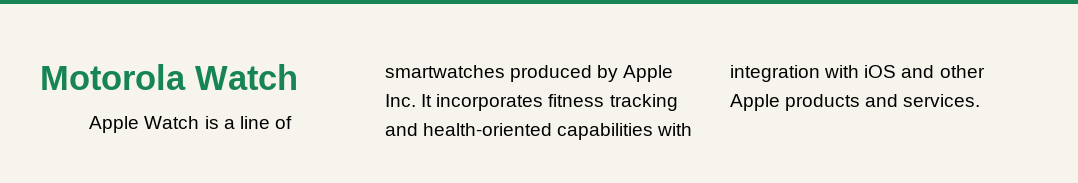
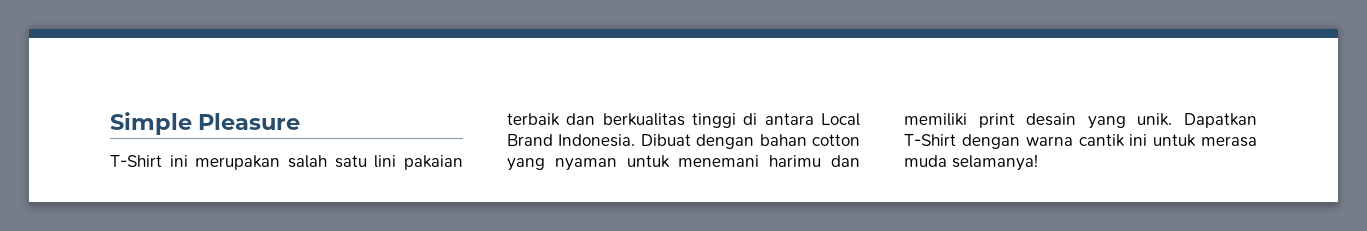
- Motorola Watch
- Apple Watch is a line of smartwatches produced by Apple Inc. It incorporates fitness tracking and health-oriented capabilities with integration with iOS and other Apple products and services.
+ Simple Pleasure
+ T-Shirt ini merupakan salah satu lini pakaian terbaik dan berkualitas tinggi di antara Local Brand Indonesia. Dibuat dengan bahan cotton yang nyaman untuk menemani harimu dan memiliki print desain yang unik. Dapatkan T-Shirt dengan warna cantik ini untuk merasa muda selamanya!

